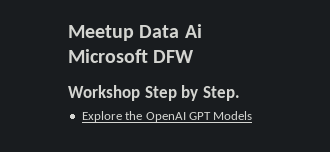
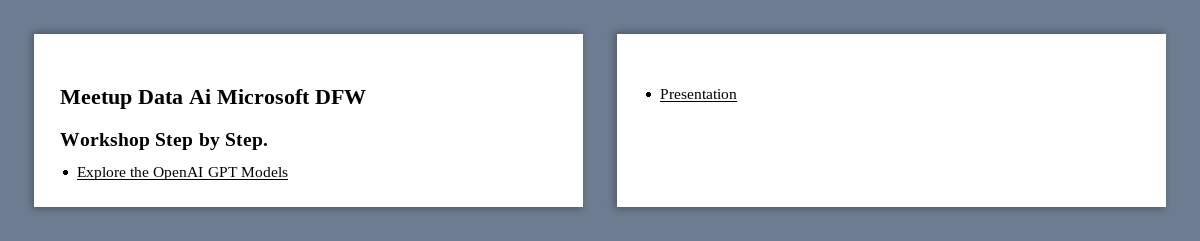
+ Presentation

